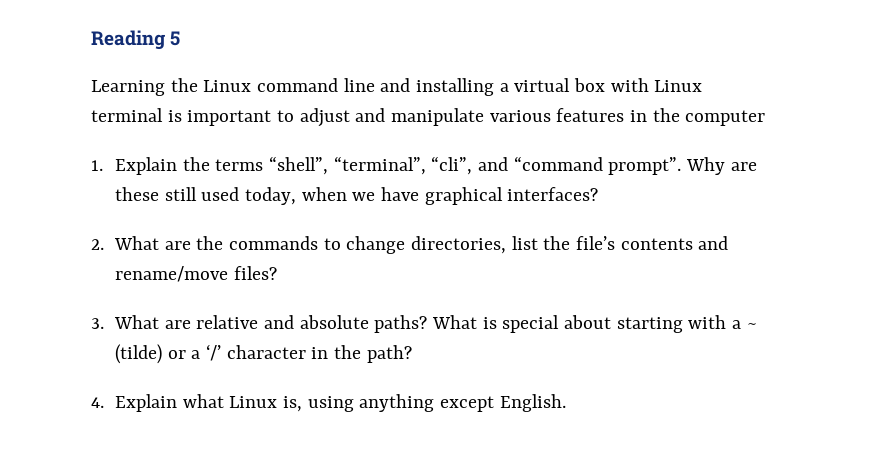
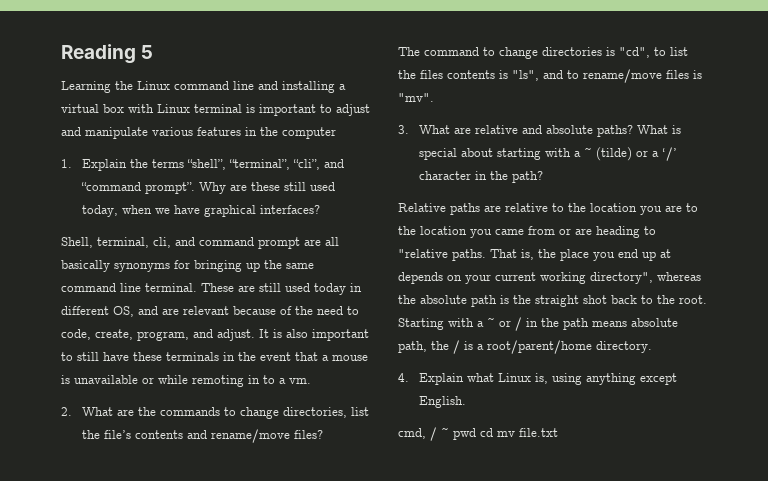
+ Shell, terminal, cli, and command prompt are all basically synonyms for bringing up the same command line terminal. These are still used today in different OS, and are relevant because of the need to code, create, program, and adjust. It is also important to still have these terminals in the event that a mouse is unavailable or while remoting in to a vm.
+ The command to change directories is "cd", to list the files contents is "ls", and to rename/move files is "mv".
+ Relative paths are relative to the location you are to the location you came from or are heading to "relative paths. That is, the place you end up at depends on your current working directory", whereas the absolute path is the straight shot back to the root. Starting with a ~ or / in the path means absolute path, the / is a root/parent/home directory.
+ cmd, / ~ pwd cd mv file.txt

